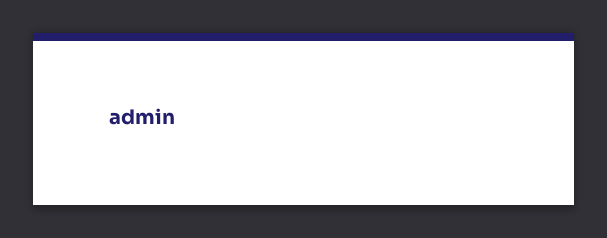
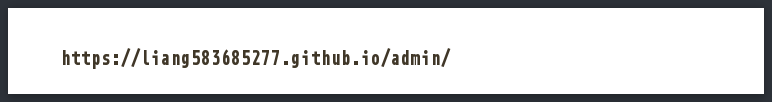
- admin
+ https://liang583685277.github.io/admin/

